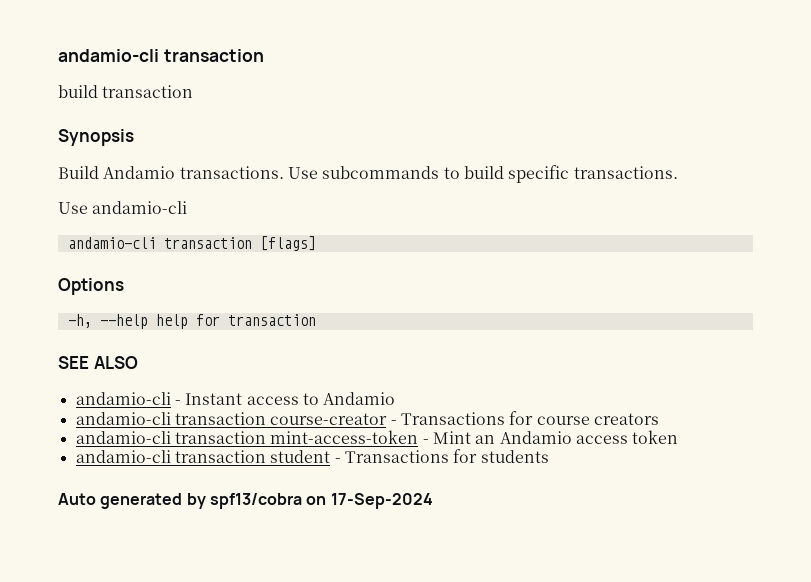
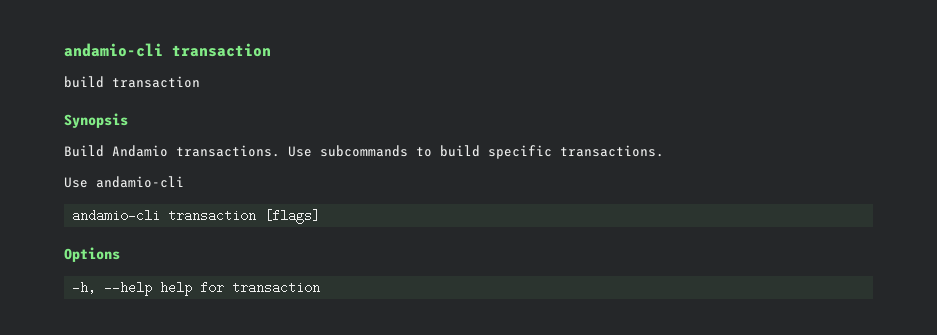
- SEE ALSO
- andamio-cli - Instant access to Andamio
- andamio-cli transaction course-creator - Transactions for course creators
- andamio-cli transaction mint-access-token - Mint an Andamio access token
- andamio-cli transaction student - Transactions for students
- Auto generated by spf13/cobra on 17-Sep-2024

